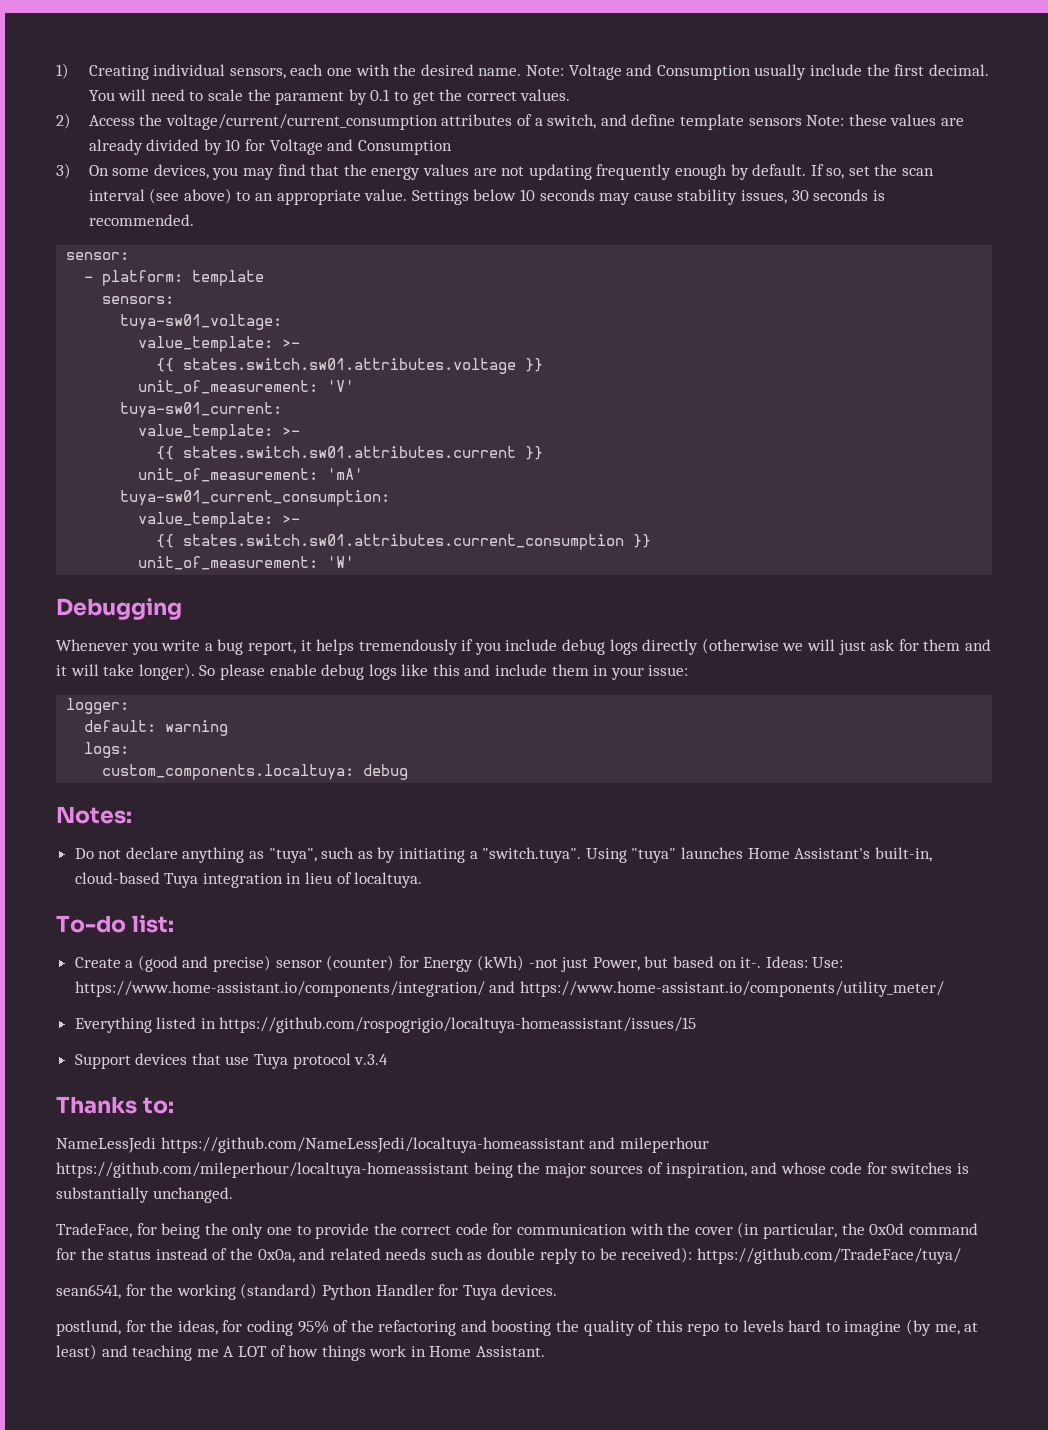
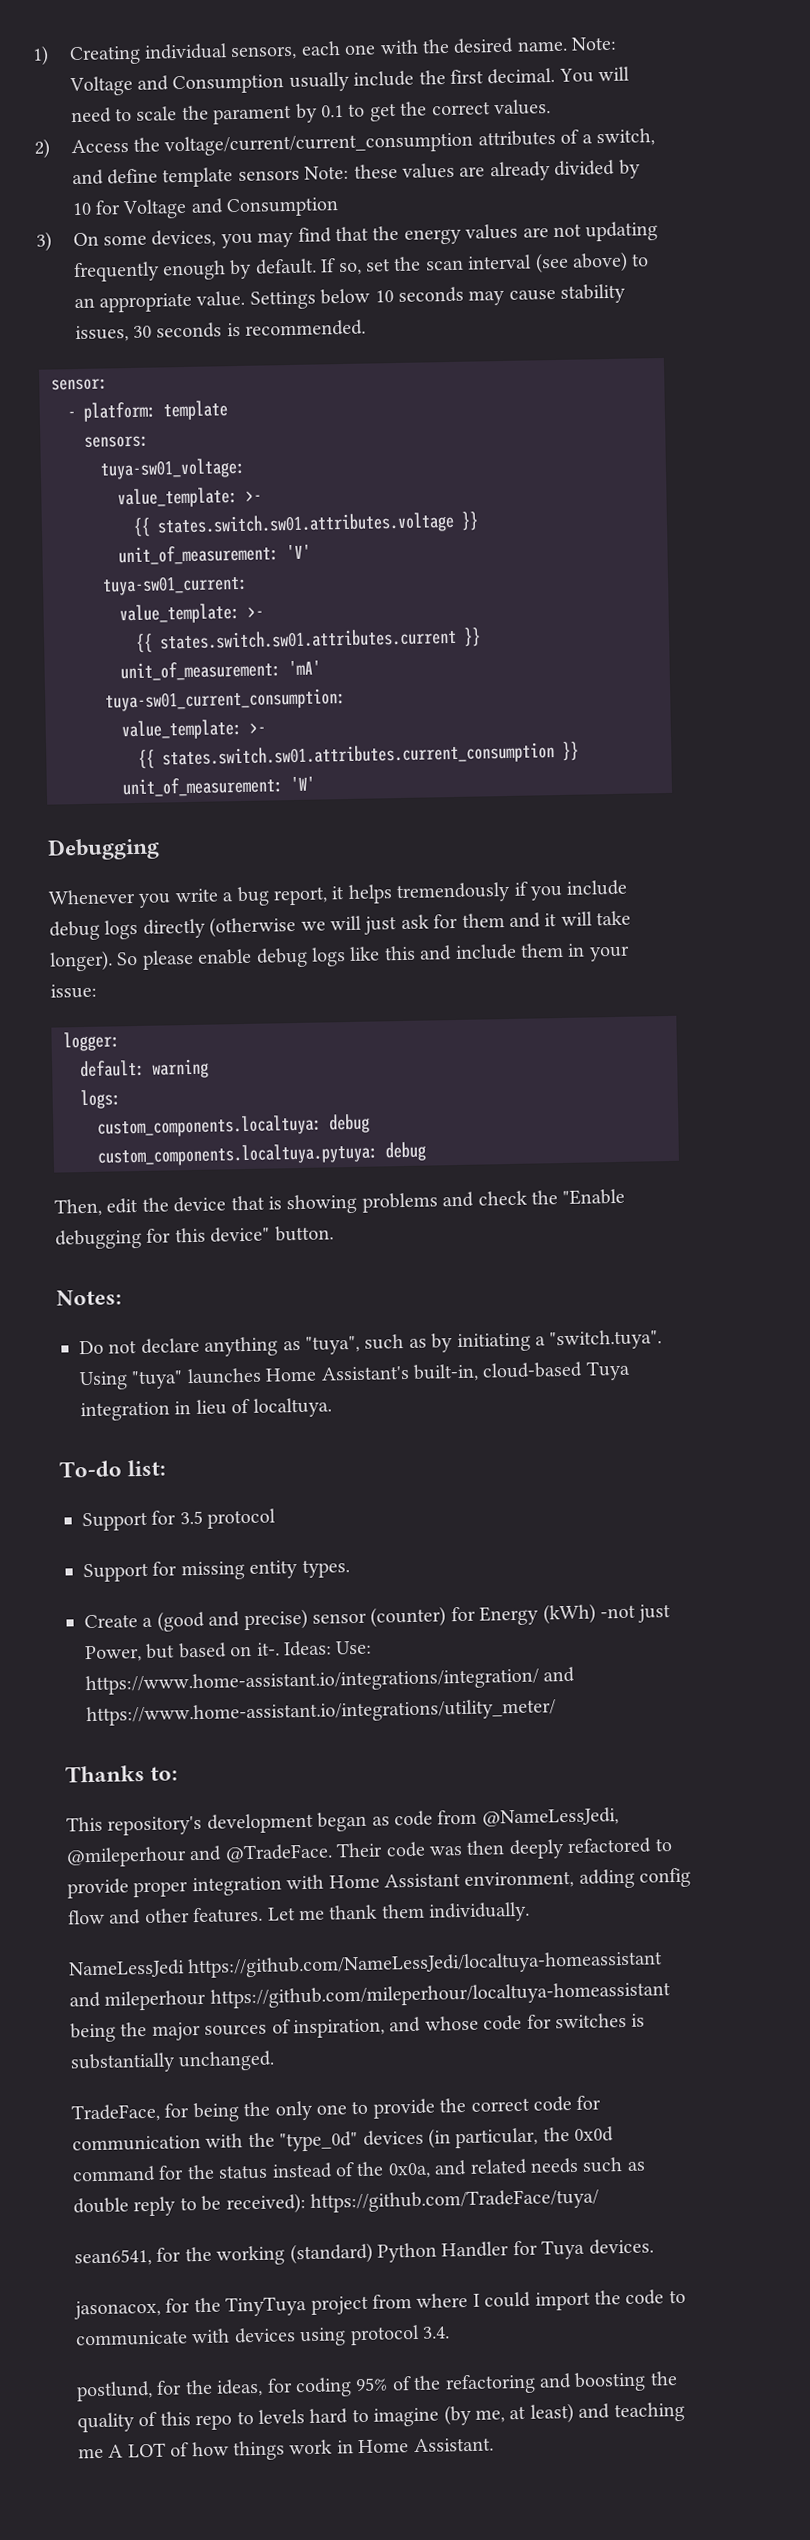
+ custom_components.localtuya.pytuya: debug
+ Then, edit the device that is showing problems and check the "Enable debugging for this device" button.
+ Support for 3.5 protocol
+ Support for missing entity types.
- Ideas: Use: https://www.home-assistant.io/components/integration/ and https://www.home-assistant.io/components/utility_meter/
- Everything listed in https://github.com/rospogrigio/localtuya-homeassistant/issues/15
- Support devices that use Tuya protocol v.3.4
+ Ideas: Use: https://www.home-assistant.io/integrations/integration/ and https://www.home-assistant.io/integrations/utility_meter/
  Thanks to:
+ This repository's development began as code from @NameLessJedi, @mileperhour and @TradeFace. Their code was then deeply refactored to provide proper integration with Home Assistant environment, adding config flow and other features. Let me thank them individually.
- TradeFace, for being the only one to provide the correct code for communication with the cover (in particular, the 0x0d command for the status instead of the 0x0a, and related needs such as double reply to be received): https://github.com/TradeFace/tuya/
+ TradeFace, for being the only one to provide the correct code for communication with the "type_0d" devices (in particular, the 0x0d command for the status instead of the 0x0a, and related needs such as double reply to be received): https://github.com/TradeFace/tuya/
+ jasonacox, for the TinyTuya project from where I could import the code to communicate with devices using protocol 3.4.

